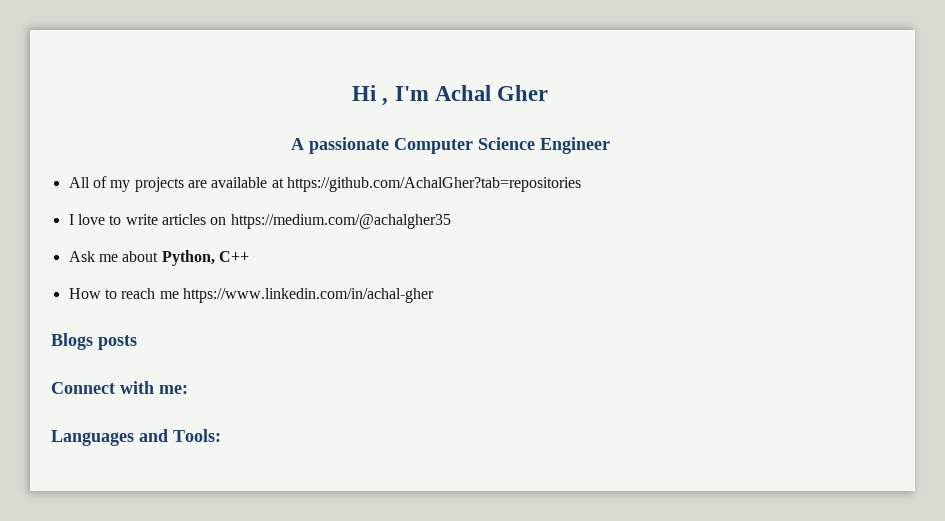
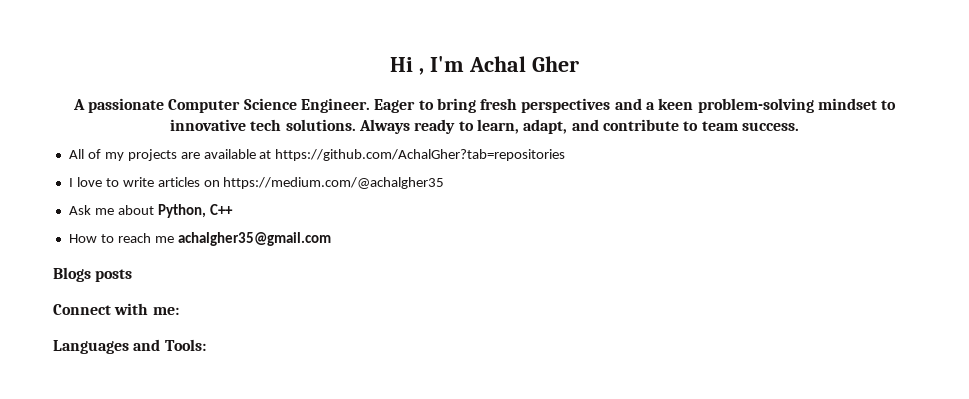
- A passionate Computer Science Engineer
+ A passionate Computer Science Engineer. Eager to bring fresh perspectives and a keen problem-solving mindset to innovative tech solutions. Always ready to learn, adapt, and contribute to team success.
- How to reach me https://www.linkedin.com/in/achal-gher
+ How to reach me achalgher35@gmail.com

